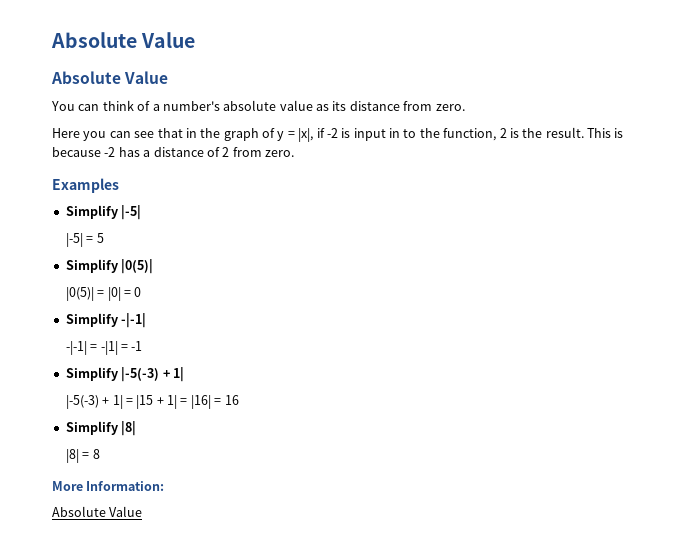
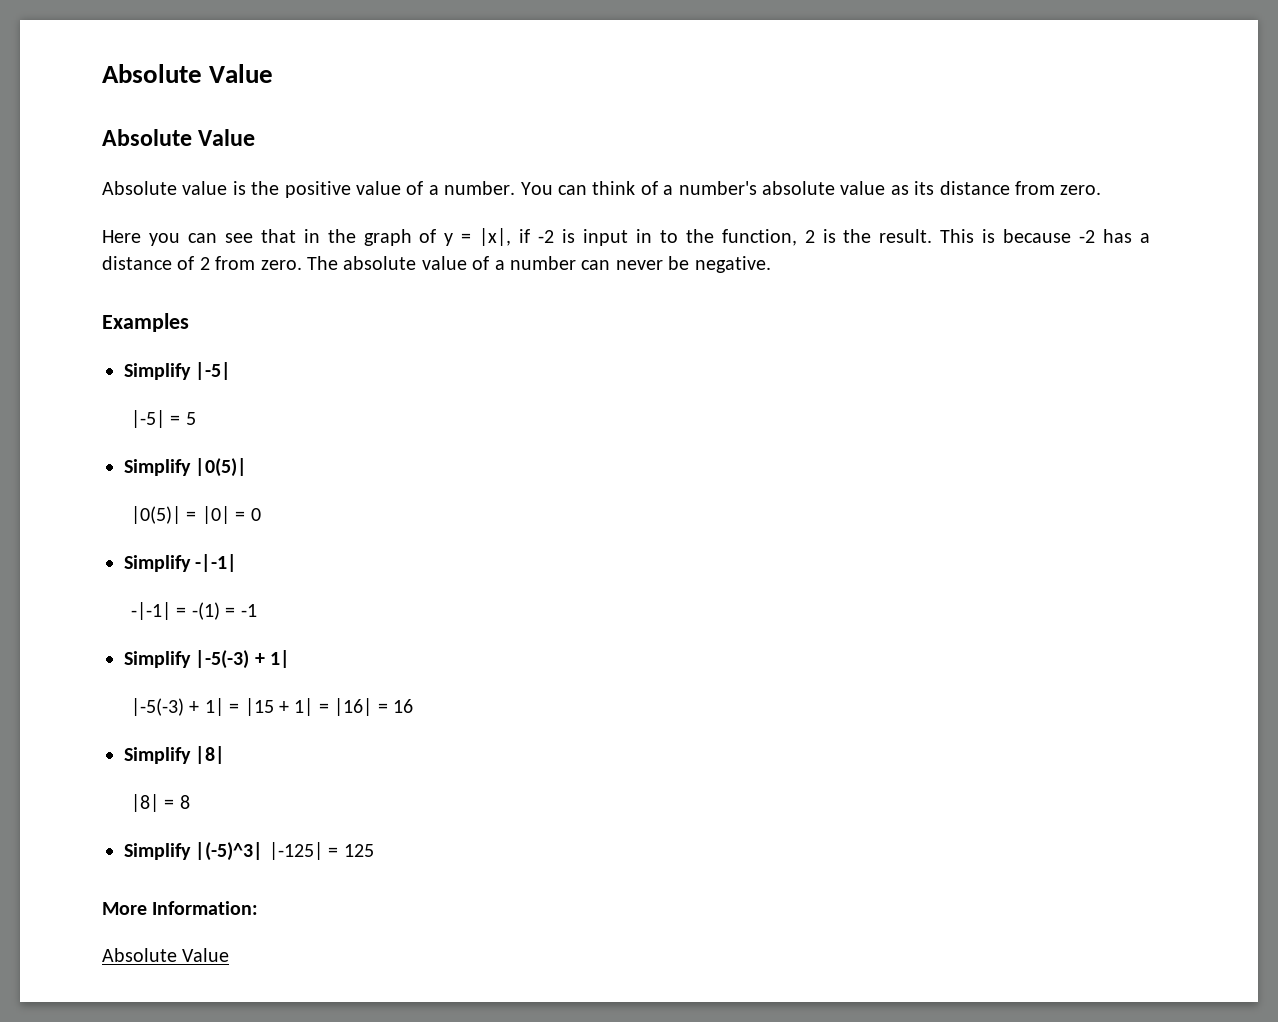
+ Absolute value is the positive value of a number.
+ The absolute value of a number can never be negative.
- -|-1| = -|1| = -1
+ -|-1| = -(1) = -1
+ Simplify |(-5)^3| |-125| = 125

